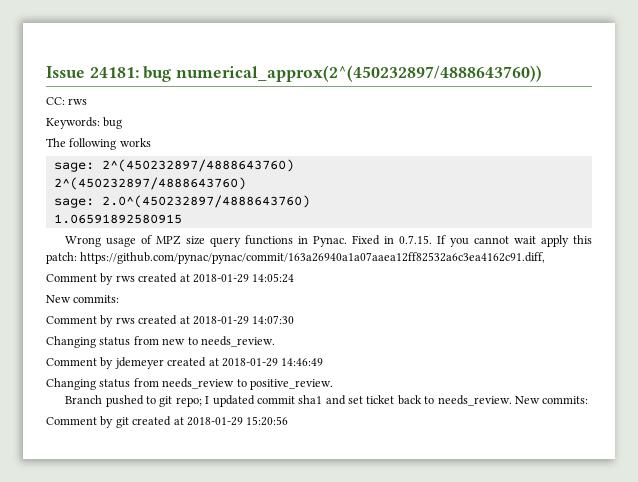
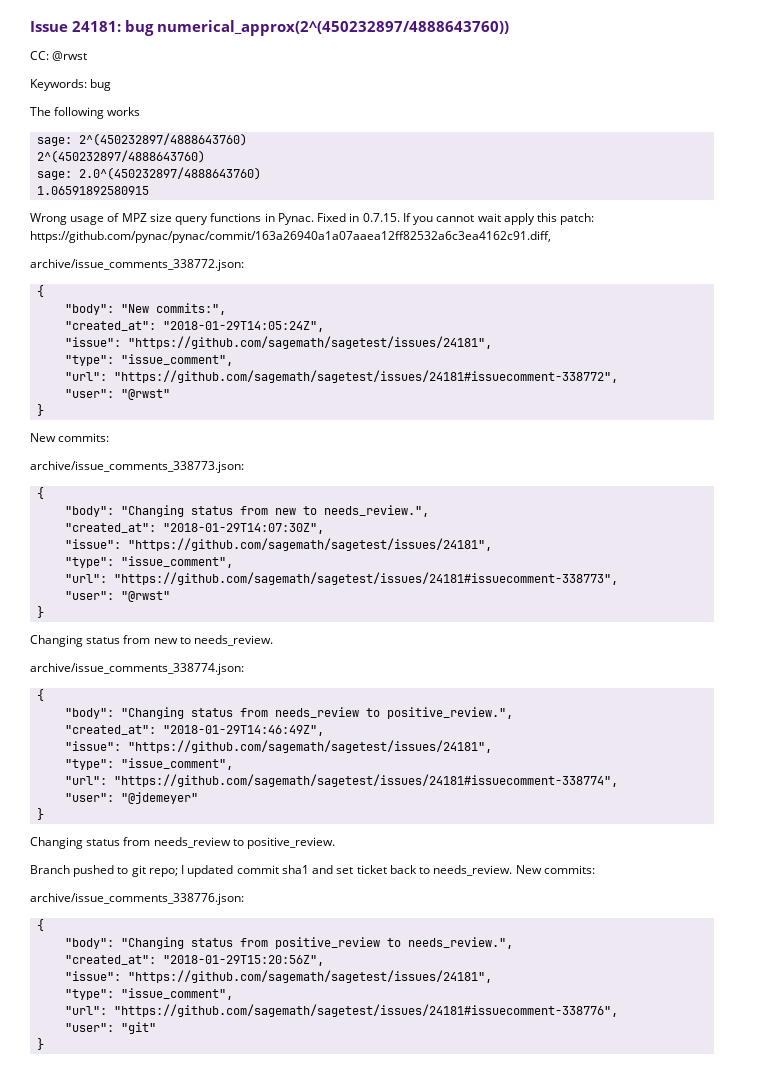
- CC: rws
+ CC: @rwst
- Comment by rws created at 2018-01-29 14:05:24
+ archive/issue_comments_338772.json:
+ {
+ "body": "New commits:",
+ "created_at": "2018-01-29T14:05:24Z",
+ "issue": "https://github.com/sagemath/sagetest/issues/24181",
+ "type": "issue_comment",
+ "url": "https://github.com/sagemath/sagetest/issues/24181#issuecomment-338772",
+ "user": "@rwst"
+ }
  New commits:
- Comment by rws created at 2018-01-29 14:07:30
+ archive/issue_comments_338773.json:
+ {
+ "body": "Changing status from new to needs_review.",
+ "created_at": "2018-01-29T14:07:30Z",
+ "issue": "https://github.com/sagemath/sagetest/issues/24181",
+ "type": "issue_comment",
+ "url": "https://github.com/sagemath/sagetest/issues/24181#issuecomment-338773",
+ "user": "@rwst"
+ }
- Comment by jdemeyer created at 2018-01-29 14:46:49
+ archive/issue_comments_338774.json:
+ {
+ "body": "Changing status from needs_review to positive_review.",
+ "created_at": "2018-01-29T14:46:49Z",
+ "issue": "https://github.com/sagemath/sagetest/issues/24181",
+ "type": "issue_comment",
+ "url": "https://github.com/sagemath/sagetest/issues/24181#issuecomment-338774",
+ "user": "@jdemeyer"
+ }
- Comment by git created at 2018-01-29 15:20:56
+ archive/issue_comments_338776.json:
+ {
+ "body": "Changing status from positive_review to needs_review.",
+ "created_at": "2018-01-29T15:20:56Z",
+ "issue": "https://github.com/sagemath/sagetest/issues/24181",
+ "type": "issue_comment",
+ "url": "https://github.com/sagemath/sagetest/issues/24181#issuecomment-338776",
+ "user": "git"
+ }

